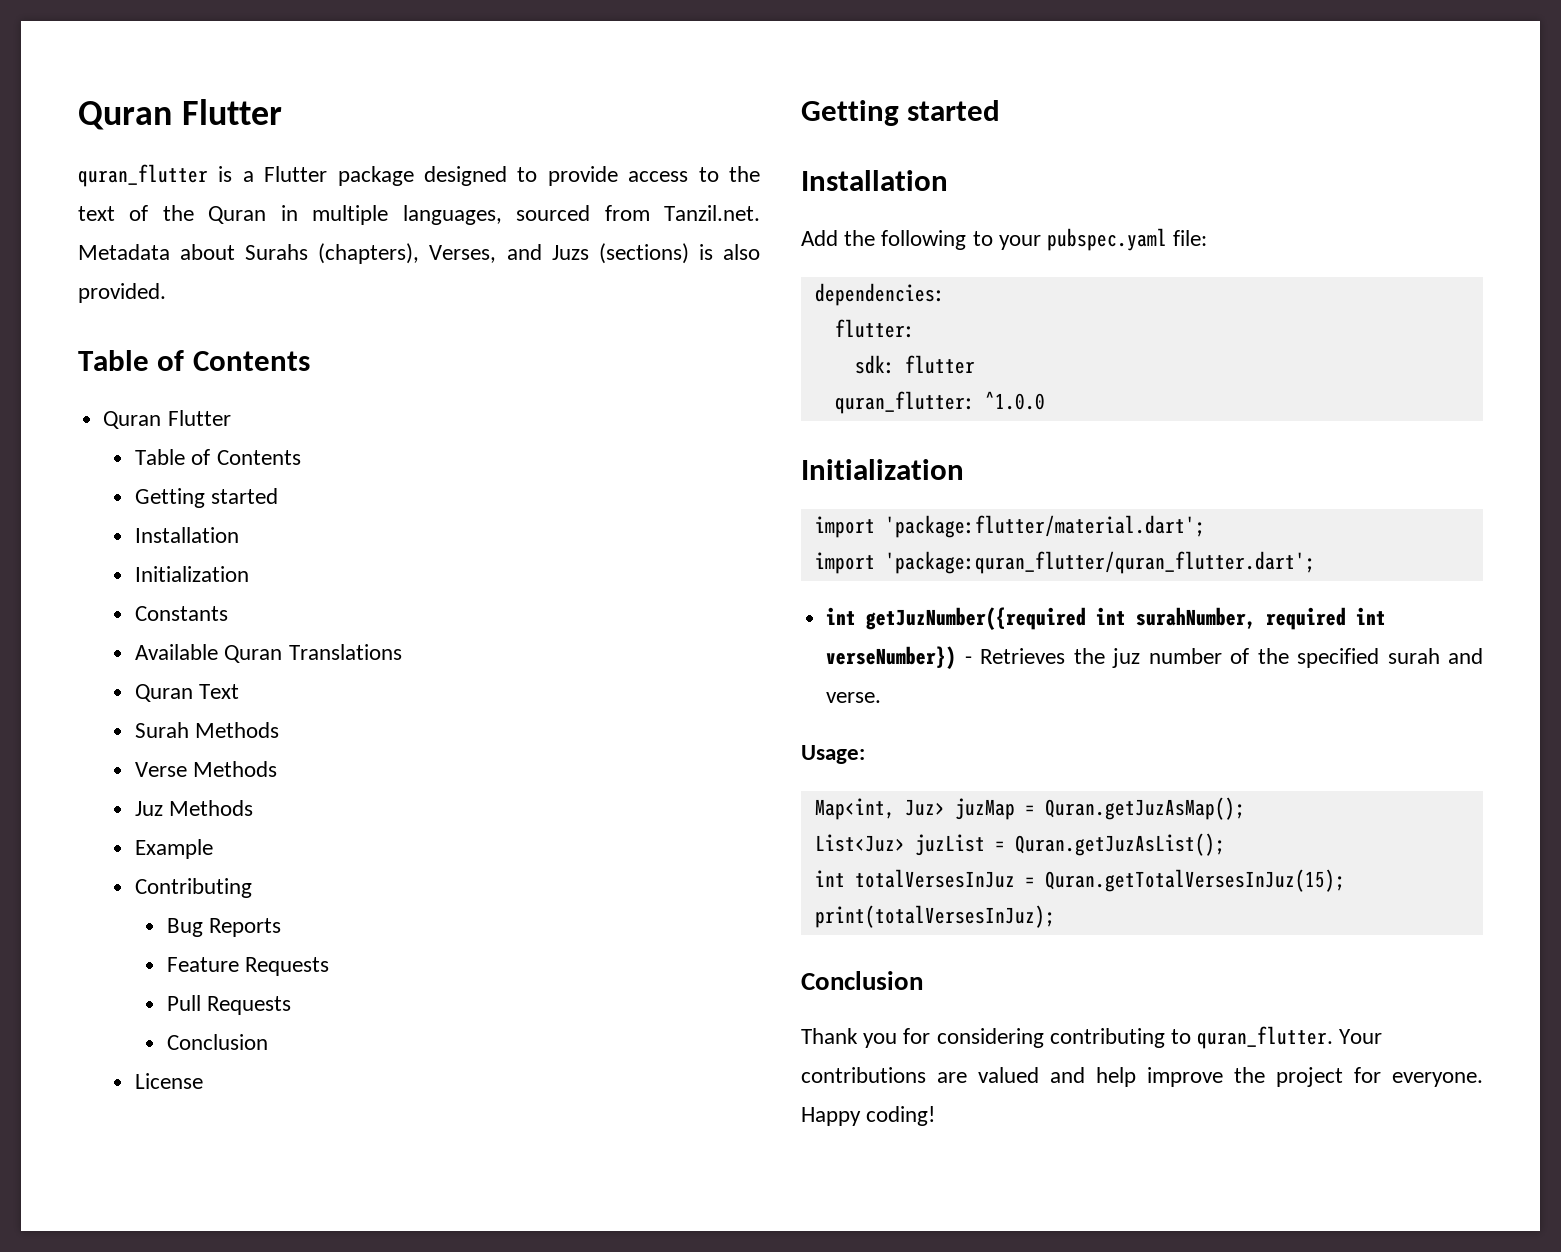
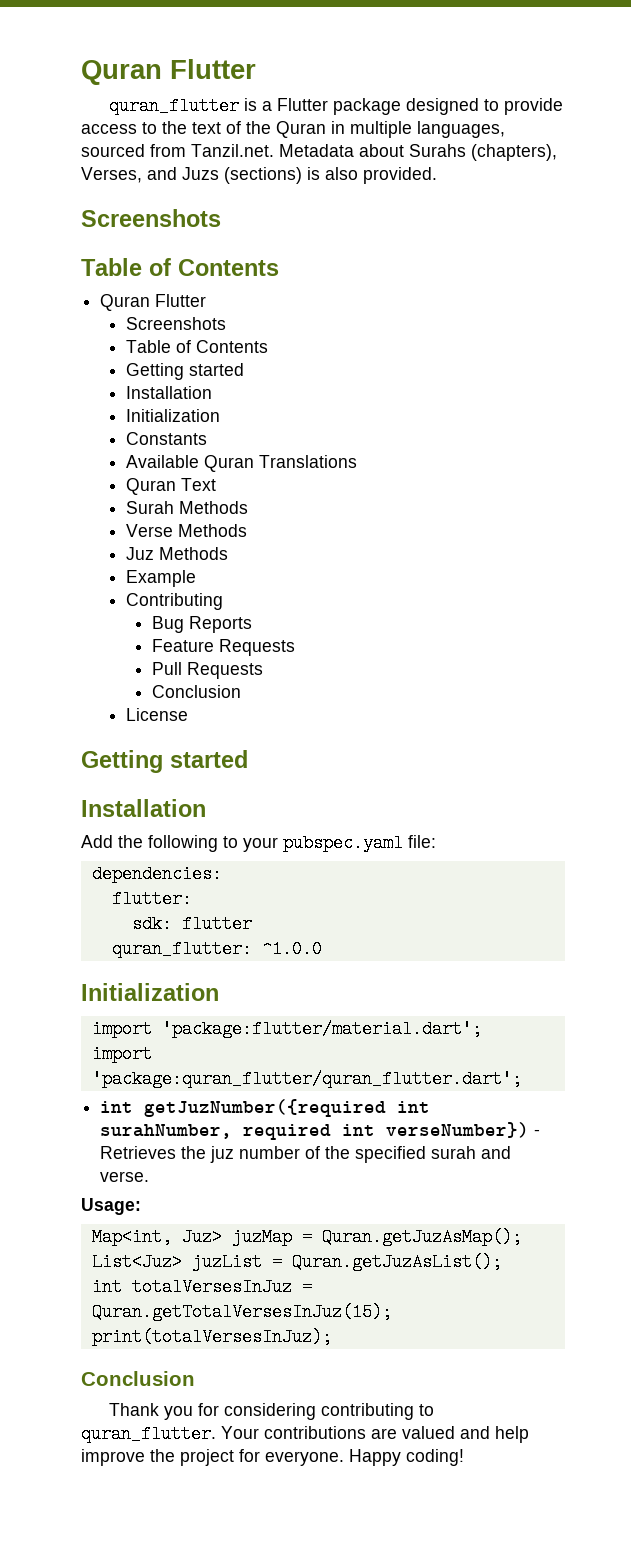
  quran_flutter is a Flutter package designed to provide access to the text of the Quran in multiple languages, sourced from Tanzil.net. Metadata about Surahs (chapters), Verses, and Juzs (sections) is also provided.
+ Screenshots
  Table of Contents
  Quran Flutter
+ Screenshots

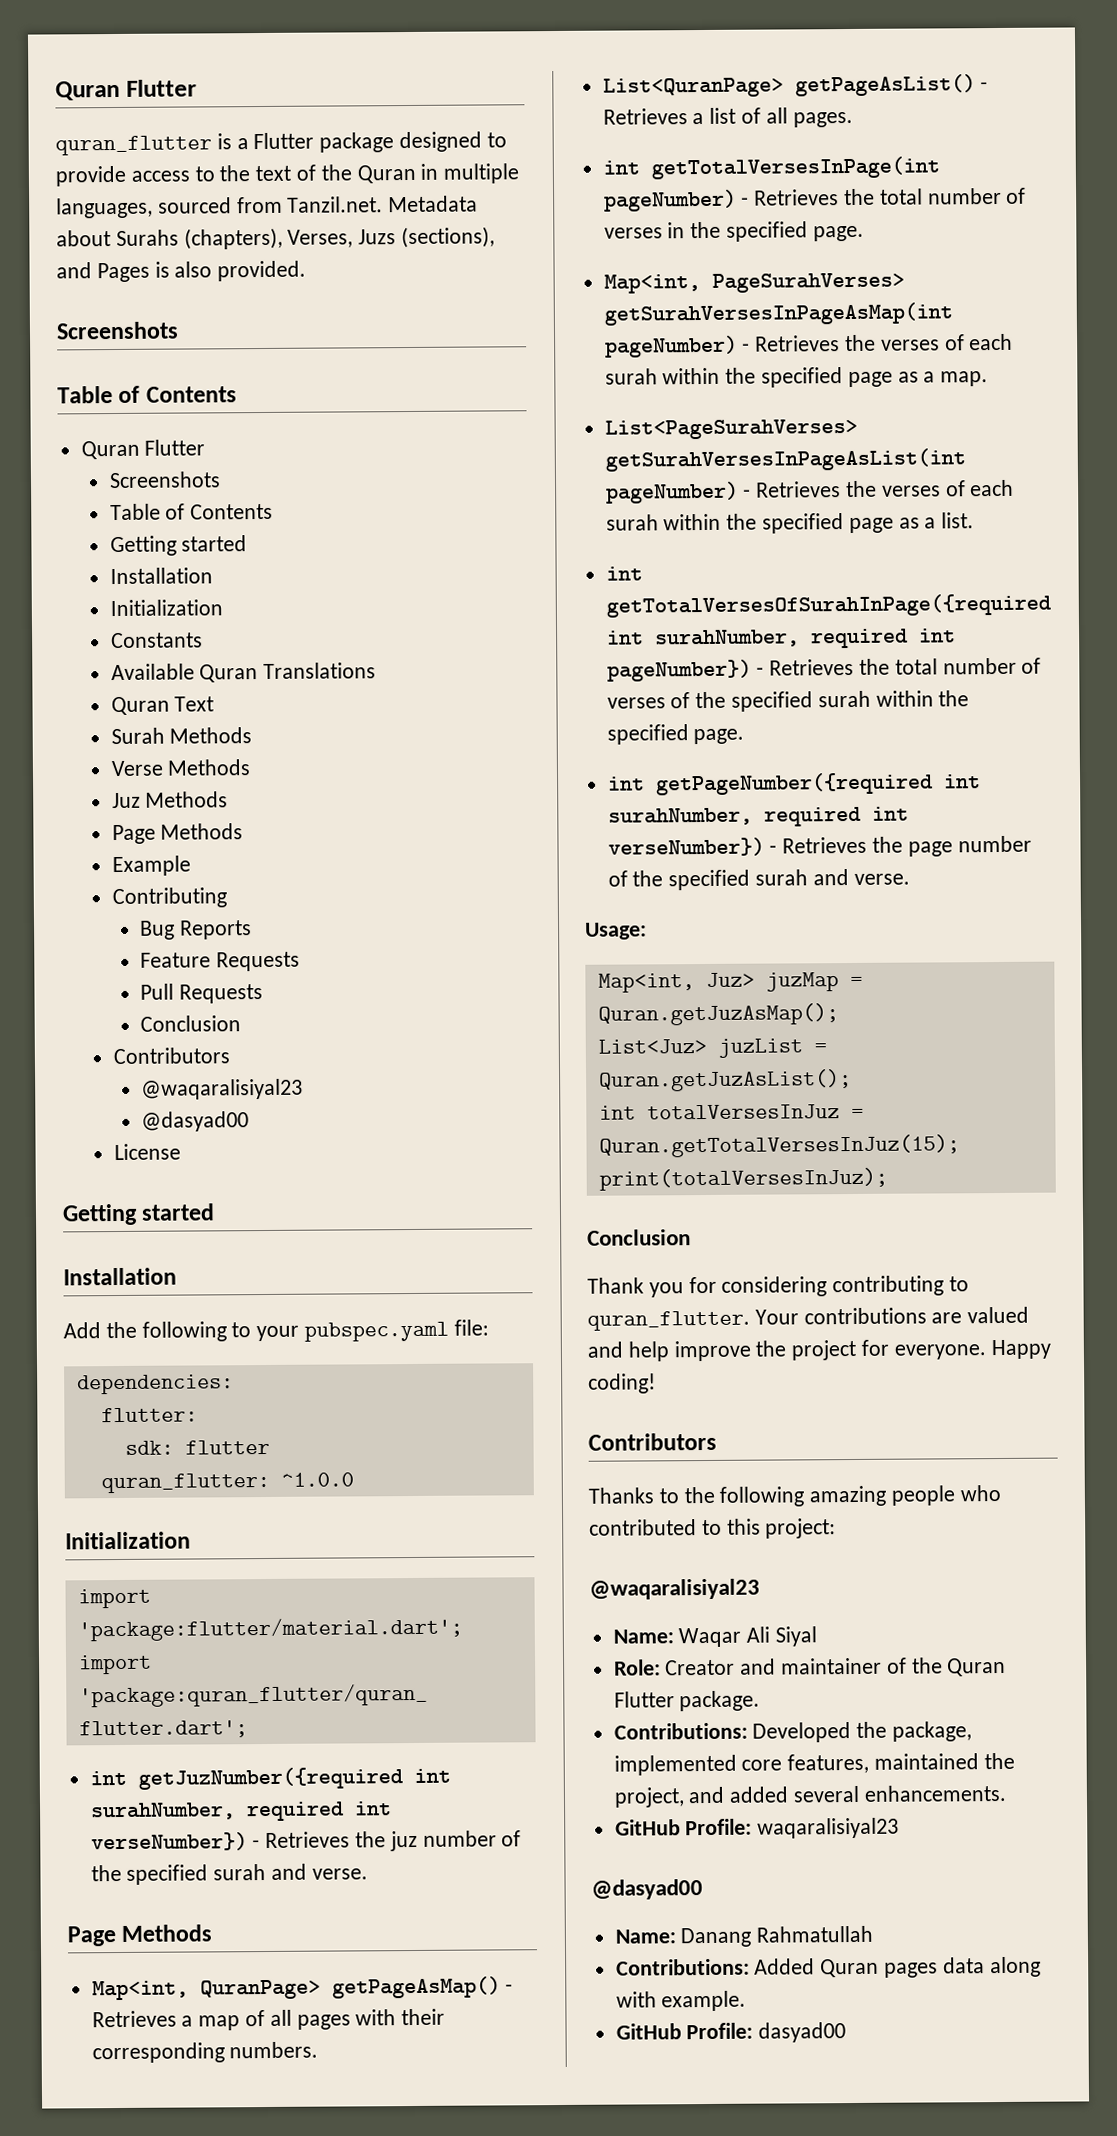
- quran_flutter is a Flutter package designed to provide access to the text of the Quran in multiple languages, sourced from Tanzil.net. Metadata about Surahs (chapters), Verses, and Juzs (sections) is also provided.
+ quran_flutter is a Flutter package designed to provide access to the text of the Quran in multiple languages, sourced from Tanzil.net. Metadata about Surahs (chapters), Verses, Juzs (sections), and Pages is also provided.
  Juz Methods
+ Page Methods
  Pull Requests
  Conclusion
+ Contributors
+ @waqaralisiyal23
+ @dasyad00
  int getJuzNumber({required int surahNumber, required int verseNumber}) - Retrieves the juz number of the specified surah and verse.
+ Page Methods
+ Map<int, QuranPage> getPageAsMap() - Retrieves a map of all pages with their corresponding numbers.
+ List<QuranPage> getPageAsList() - Retrieves a list of all pages.
+ int getTotalVersesInPage(int pageNumber) - Retrieves the total number of verses in the specified page.
+ Map<int, PageSurahVerses> getSurahVersesInPageAsMap(int pageNumber) - Retrieves the verses of each surah within the specified page as a map.
+ List<PageSurahVerses> getSurahVersesInPageAsList(int pageNumber) - Retrieves the verses of each surah within the specified page as a list.
+ int getTotalVersesOfSurahInPage({required int surahNumber, required int pageNumber}) - Retrieves the total number of verses of the specified surah within the specified page.
+ int getPageNumber({required int surahNumber, required int verseNumber}) - Retrieves the page number of the specified surah and verse.
  Happy coding!
+ Contributors
+ Thanks to the following amazing people who contributed to this project:
+ @waqaralisiyal23
+ Name: Waqar Ali Siyal
+ Role: Creator and maintainer of the Quran Flutter package.
+ Contributions: Developed the package, implemented core features, maintained the project, and added several enhancements.
+ GitHub Profile: waqaralisiyal23
+ @dasyad00
+ Name: Danang Rahmatullah
+ Contributions: Added Quran pages data along with example.
+ GitHub Profile: dasyad00

